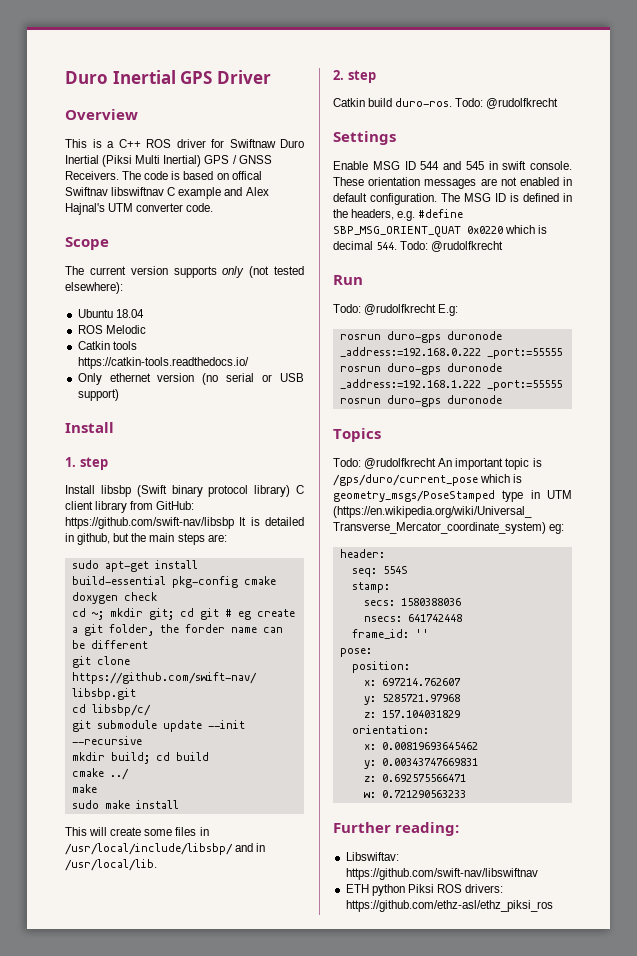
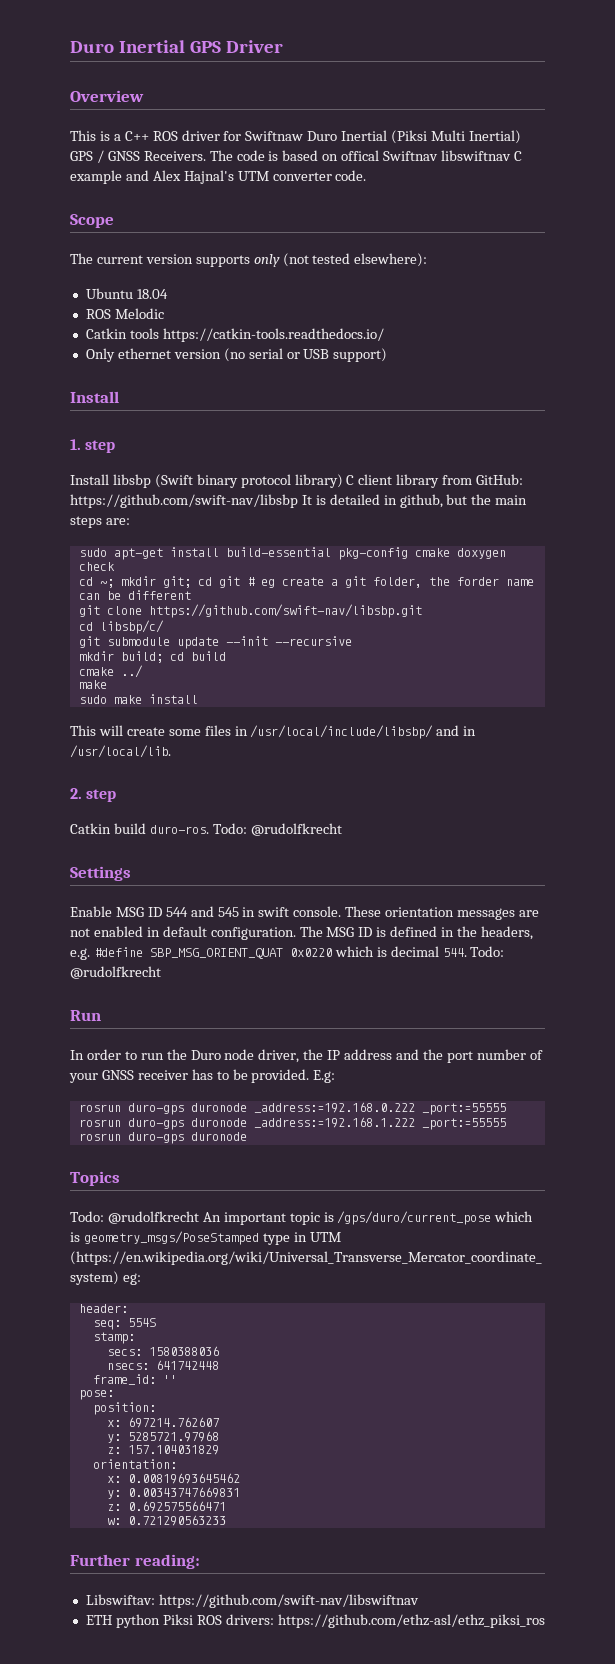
- Todo: @rudolfkrecht E.g:
+ In order to run the Duro node driver, the IP address and the port number of your GNSS receiver has to be provided. E.g:

